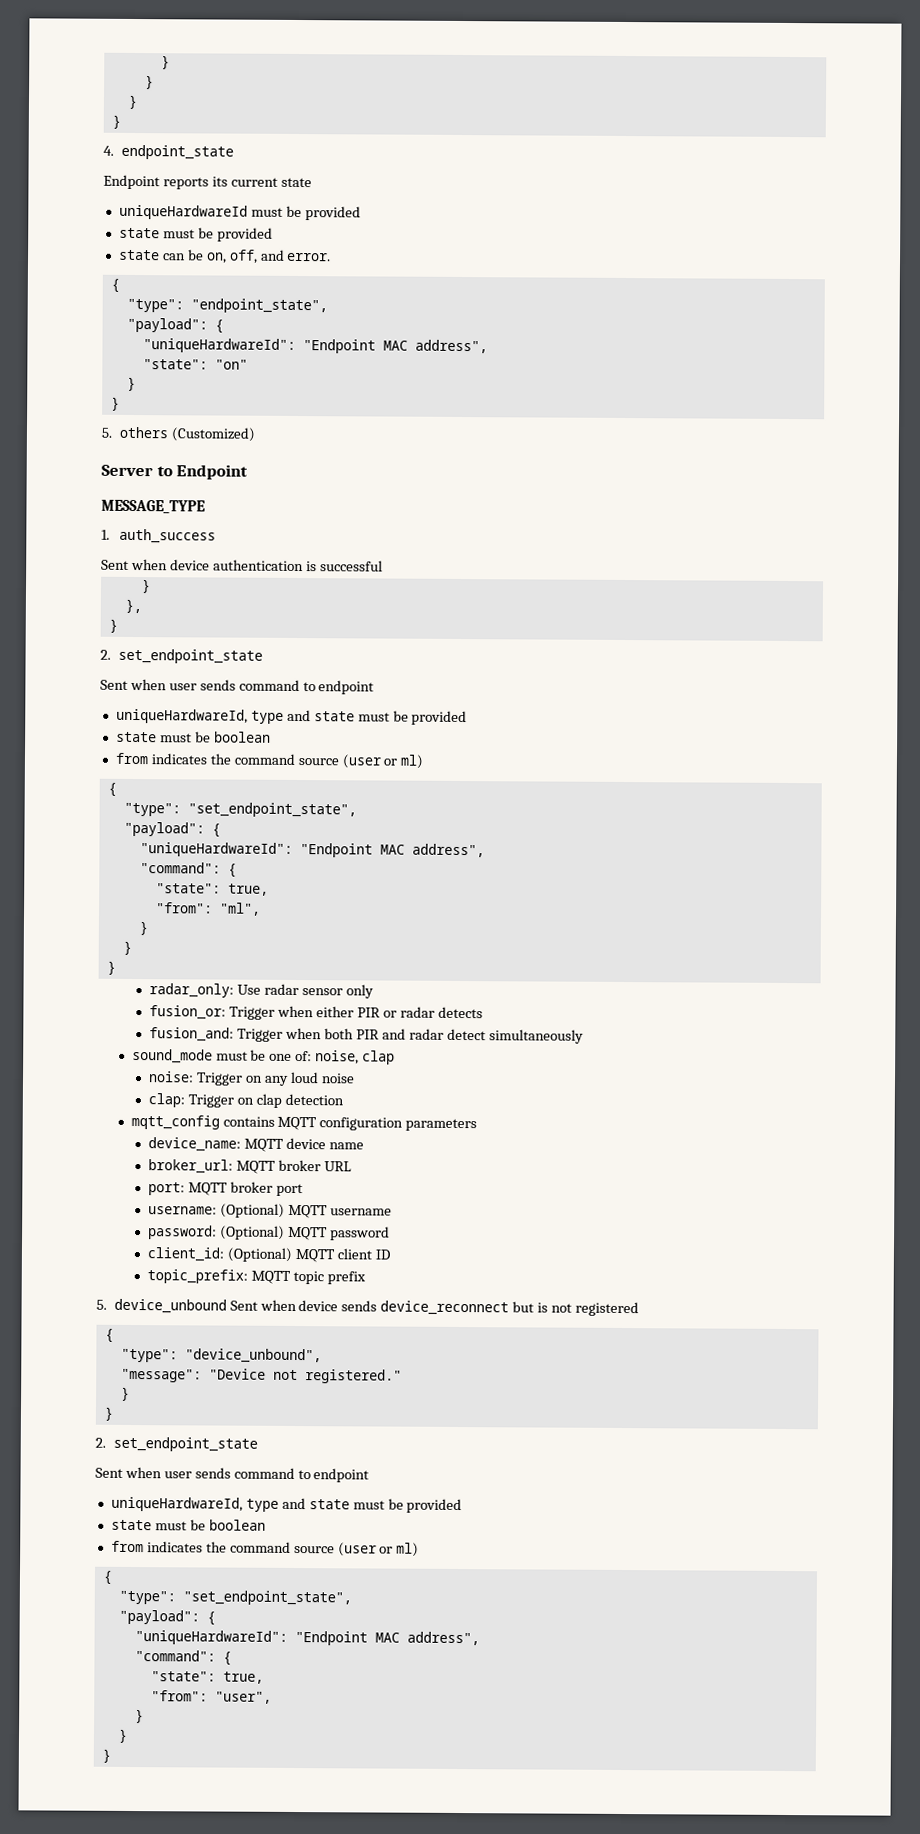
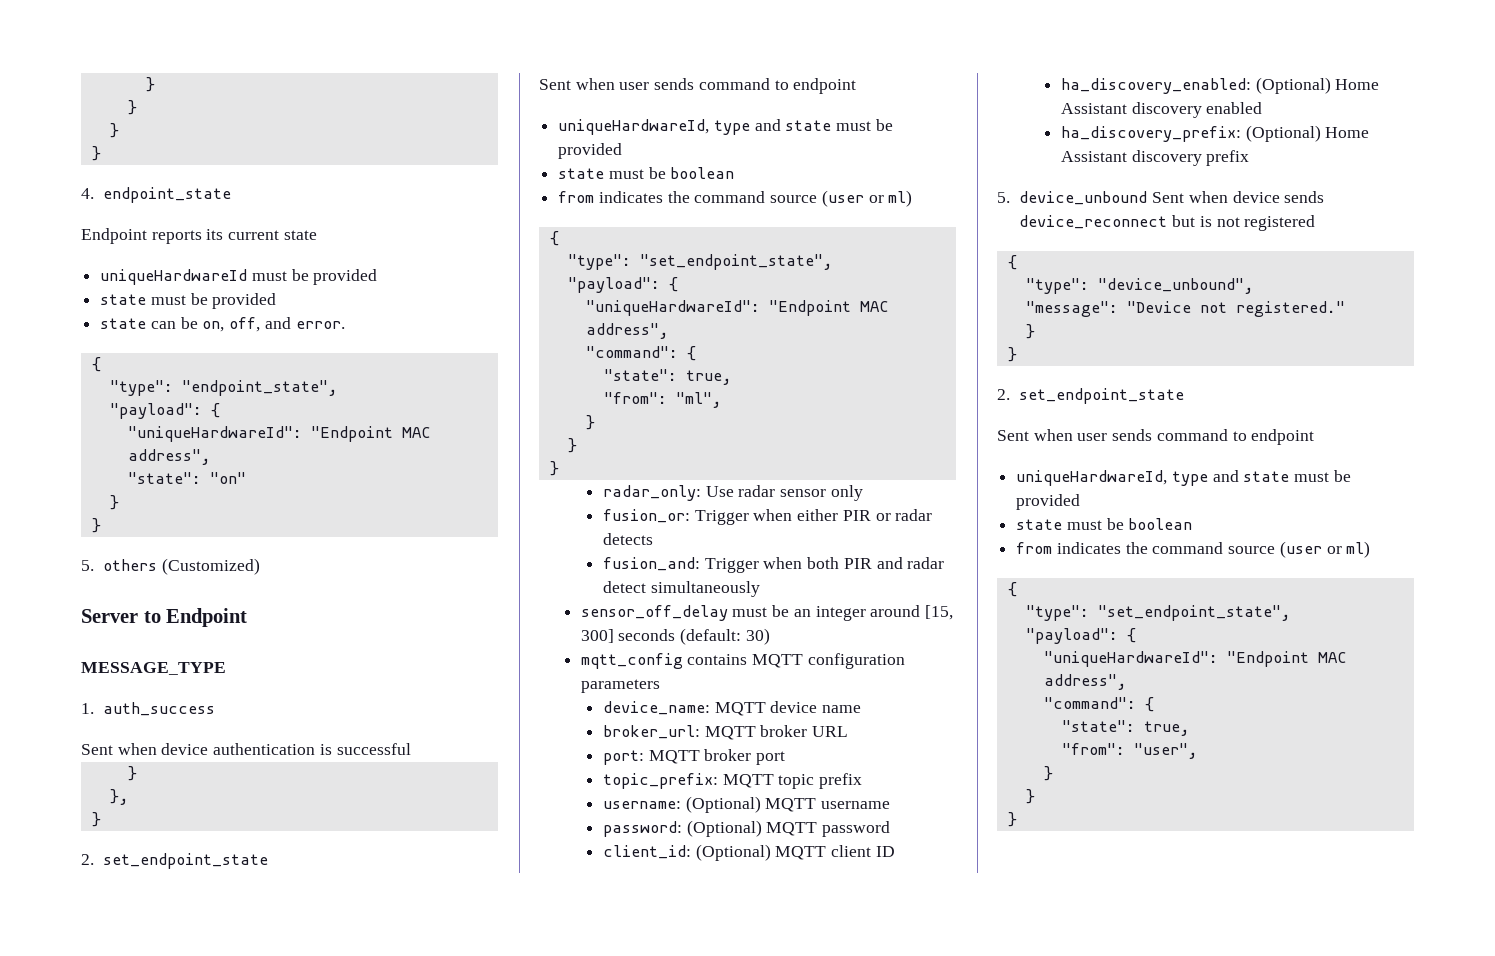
- sound_mode must be one of: noise, clap
- noise: Trigger on any loud noise
- clap: Trigger on clap detection
+ sensor_off_delay must be an integer around [15, 300] seconds (default: 30)
+ topic_prefix: MQTT topic prefix
- topic_prefix: MQTT topic prefix
+ ha_discovery_enabled: (Optional) Home Assistant discovery enabled
+ ha_discovery_prefix: (Optional) Home Assistant discovery prefix

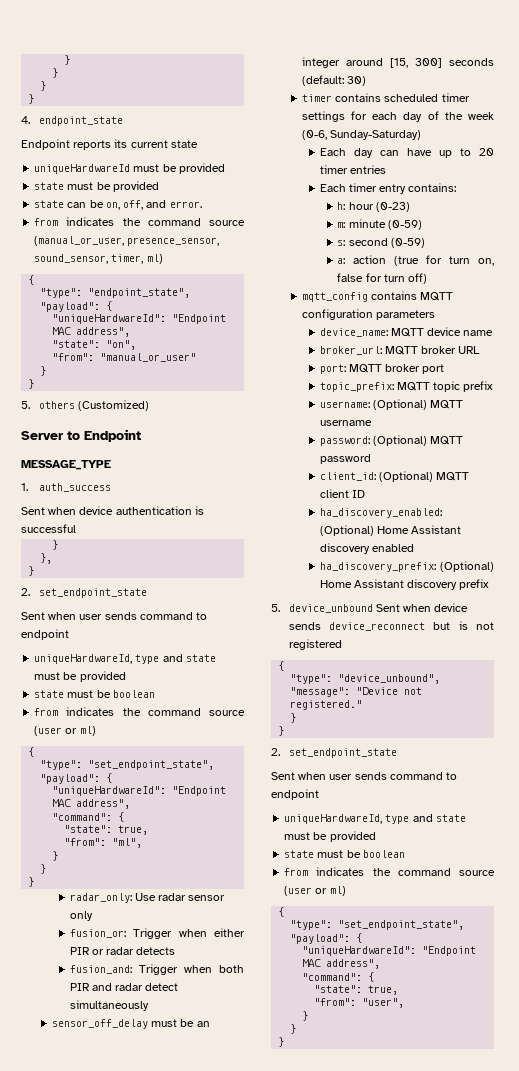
+ from indicates the command source (manual_or_user, presence_sensor, sound_sensor, timer, ml)
- "state": "on"
+ "state": "on",
+ "from": "manual_or_user"
+ timer contains scheduled timer settings for each day of the week (0-6, Sunday-Saturday)
+ Each day can have up to 20 timer entries
+ Each timer entry contains:
+ h: hour (0-23)
+ m: minute (0-59)
+ s: second (0-59)
+ a: action (true for turn on, false for turn off)

